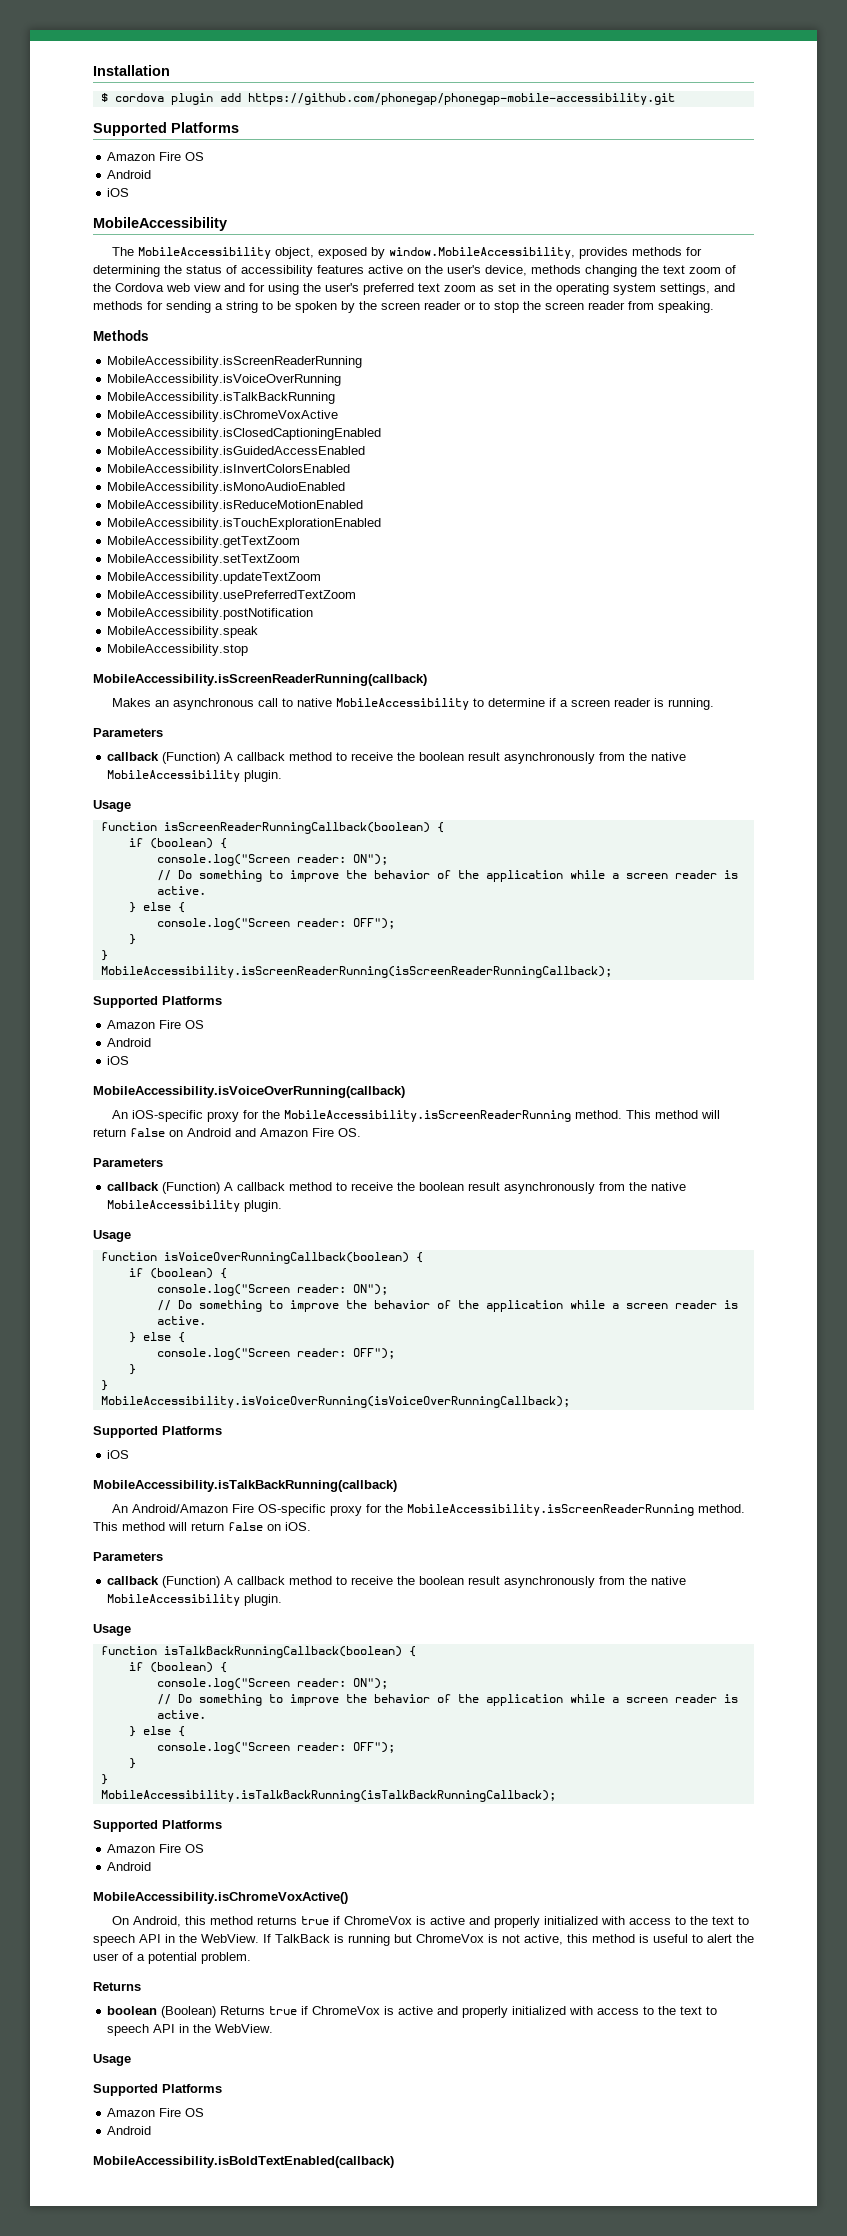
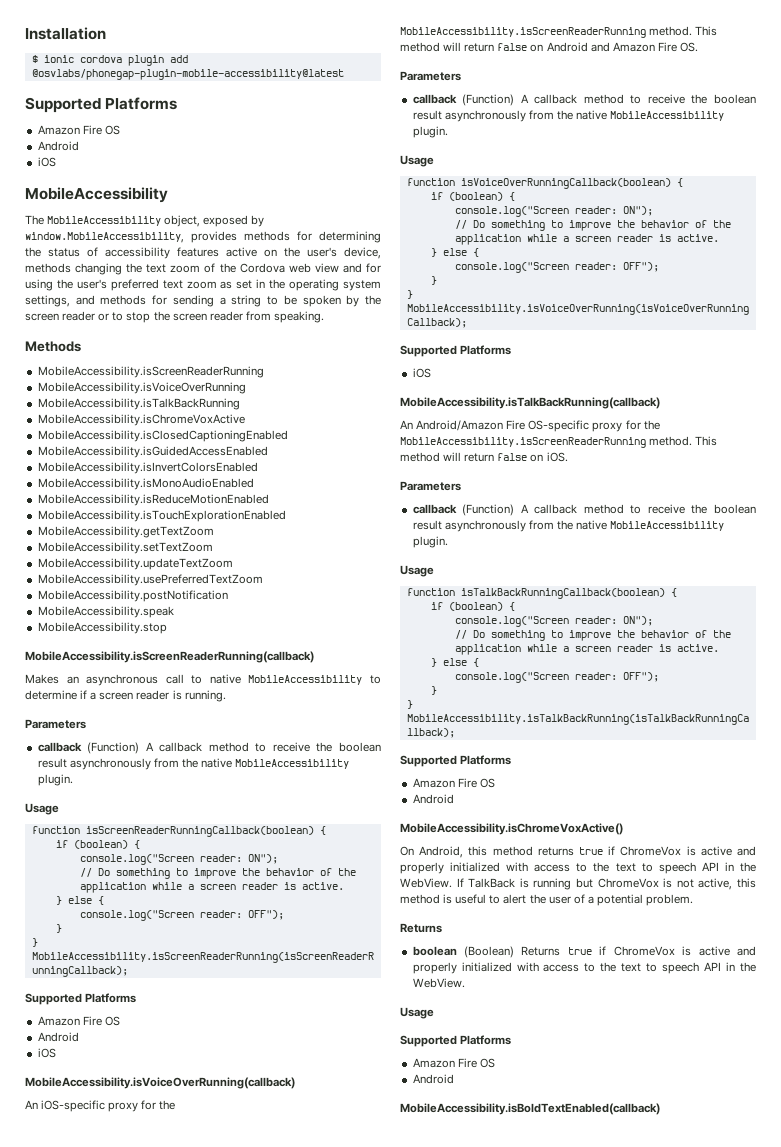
- $ cordova plugin add https://github.com/phonegap/phonegap-mobile-accessibility.git
+ $ ionic cordova plugin add @osvlabs/phonegap-plugin-mobile-accessibility@latest

